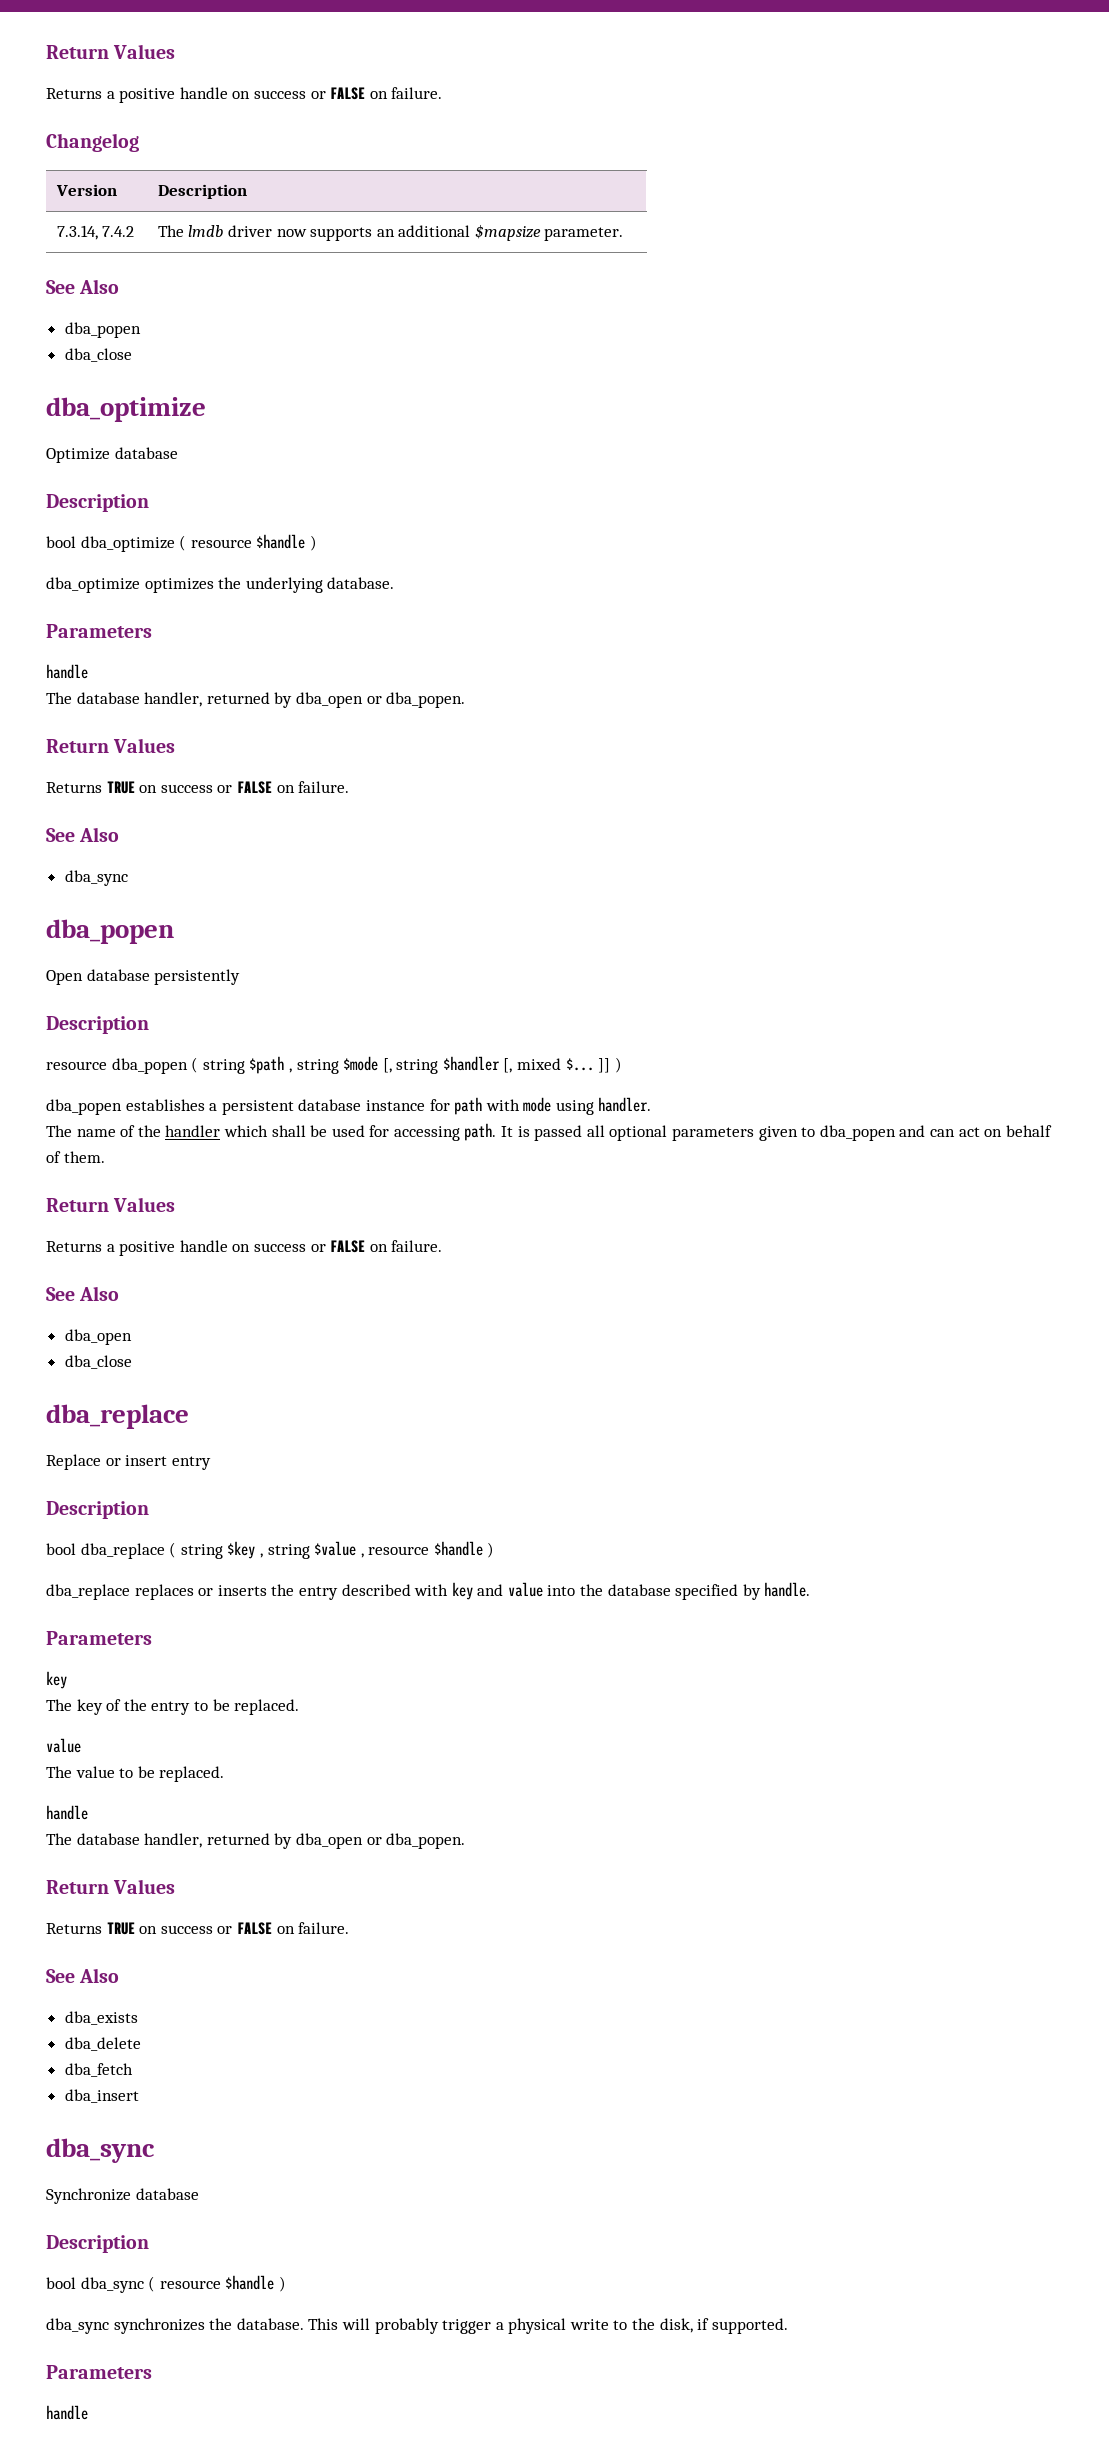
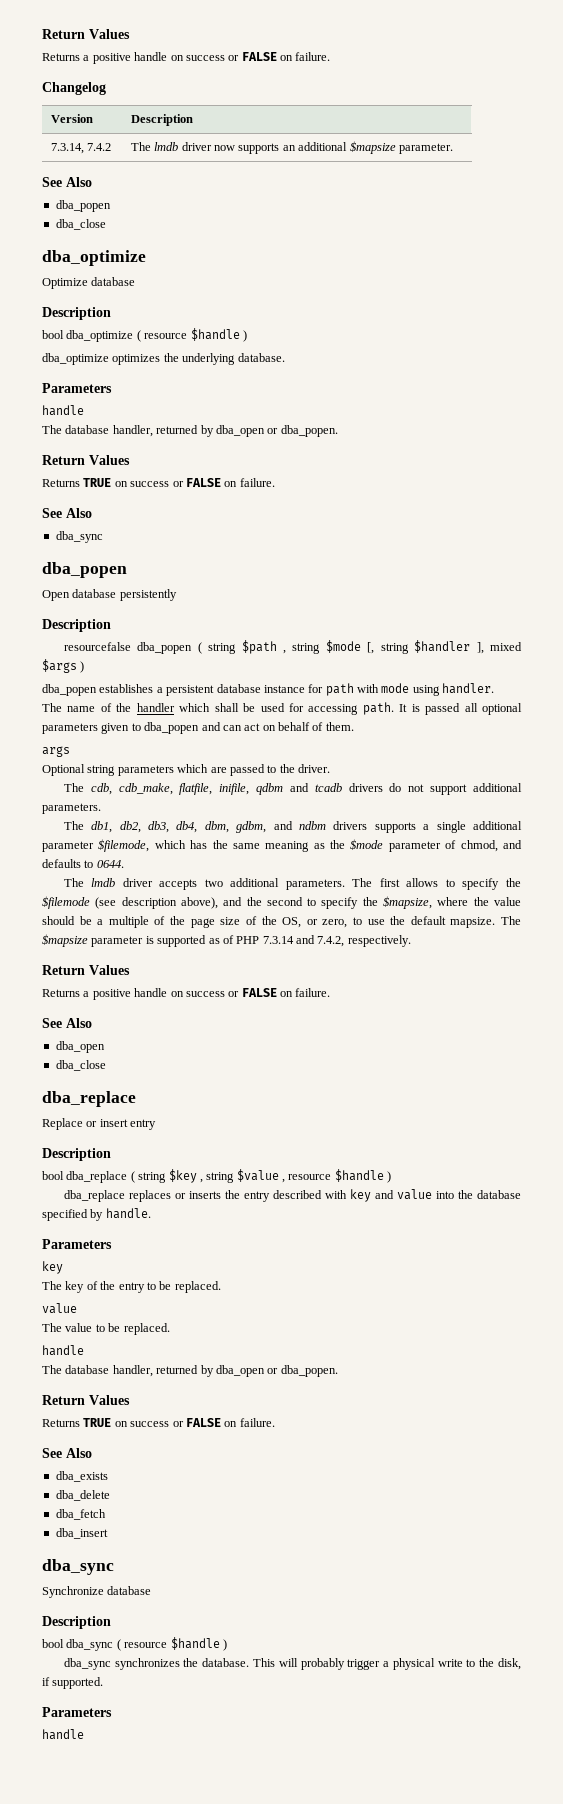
- resource dba_popen ( string $path , string $mode [, string $handler [, mixed $... ]] )
+ resourcefalse dba_popen ( string $path , string $mode [, string $handler ], mixed $args )
+ args
+ Optional string parameters which are passed to the driver.
+ The cdb, cdb_make, flatfile, inifile, qdbm and tcadb drivers do not support additional parameters.
+ The db1, db2, db3, db4, dbm, gdbm, and ndbm drivers supports a single additional parameter $filemode, which has the same meaning as the $mode parameter of chmod, and defaults to 0644.
+ The lmdb driver accepts two additional parameters. The first allows to specify the $filemode (see description above), and the second to specify the $mapsize, where the value should be a multiple of the page size of the OS, or zero, to use the default mapsize. The $mapsize parameter is supported as of PHP 7.3.14 and 7.4.2, respectively.

